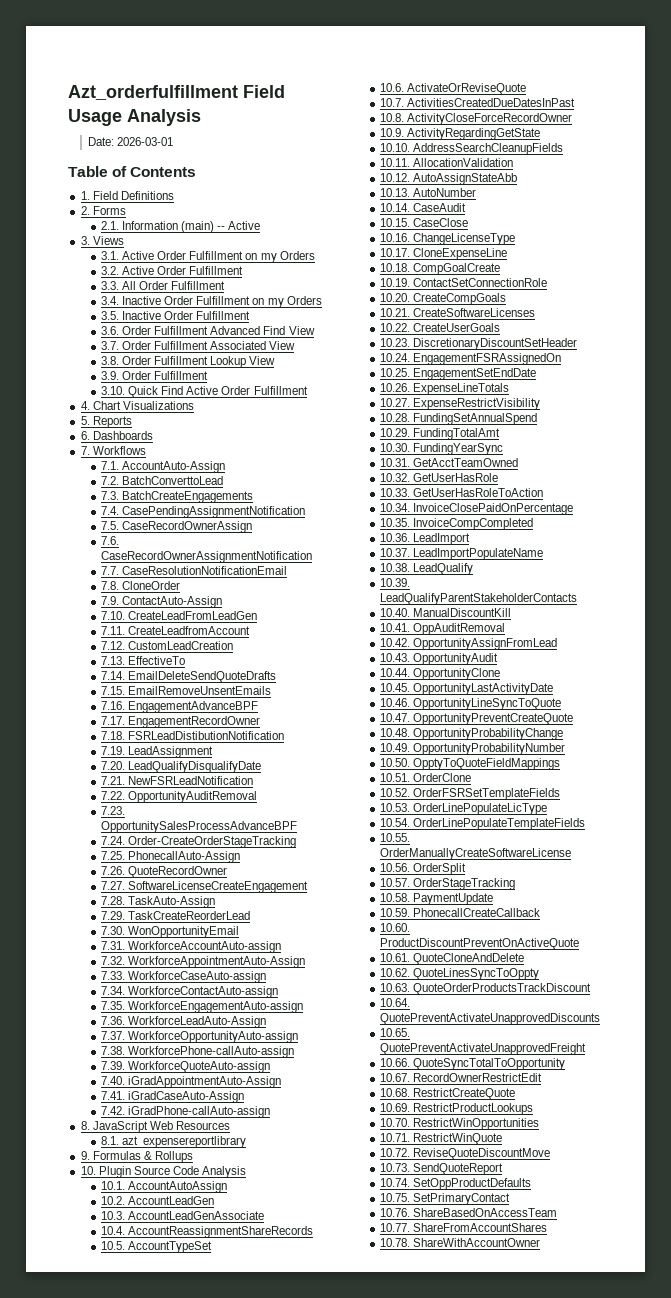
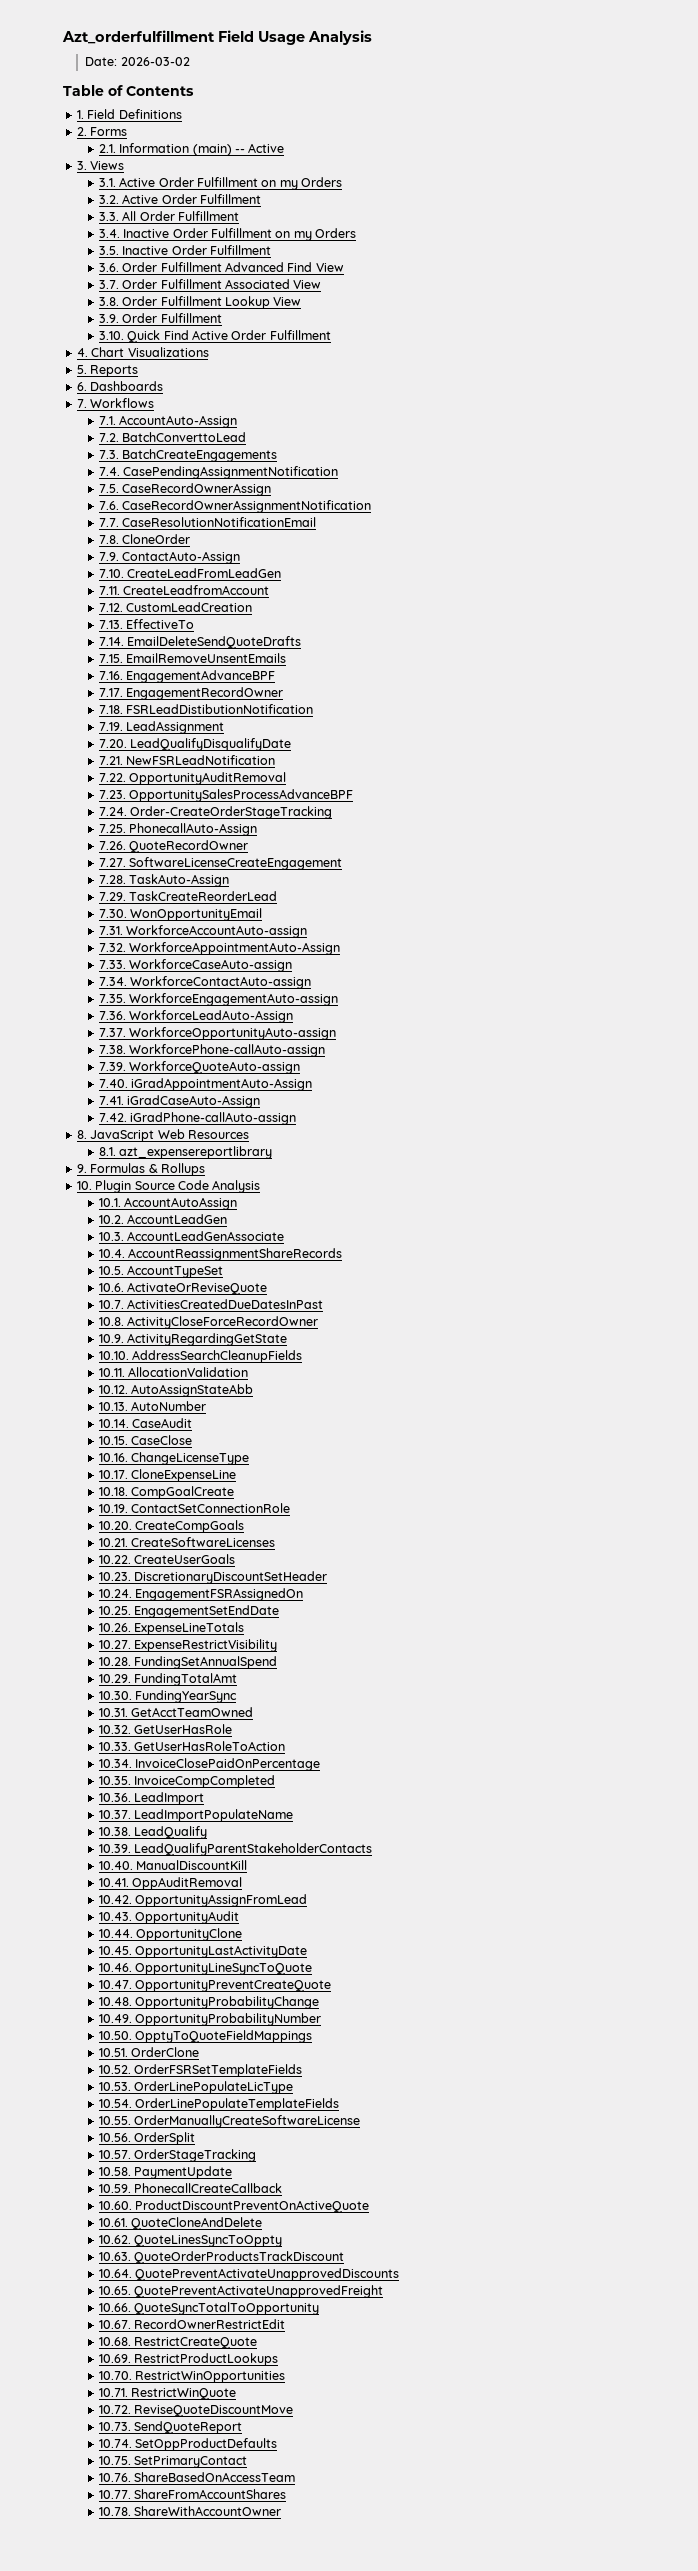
- Date: 2026-03-01
+ Date: 2026-03-02

